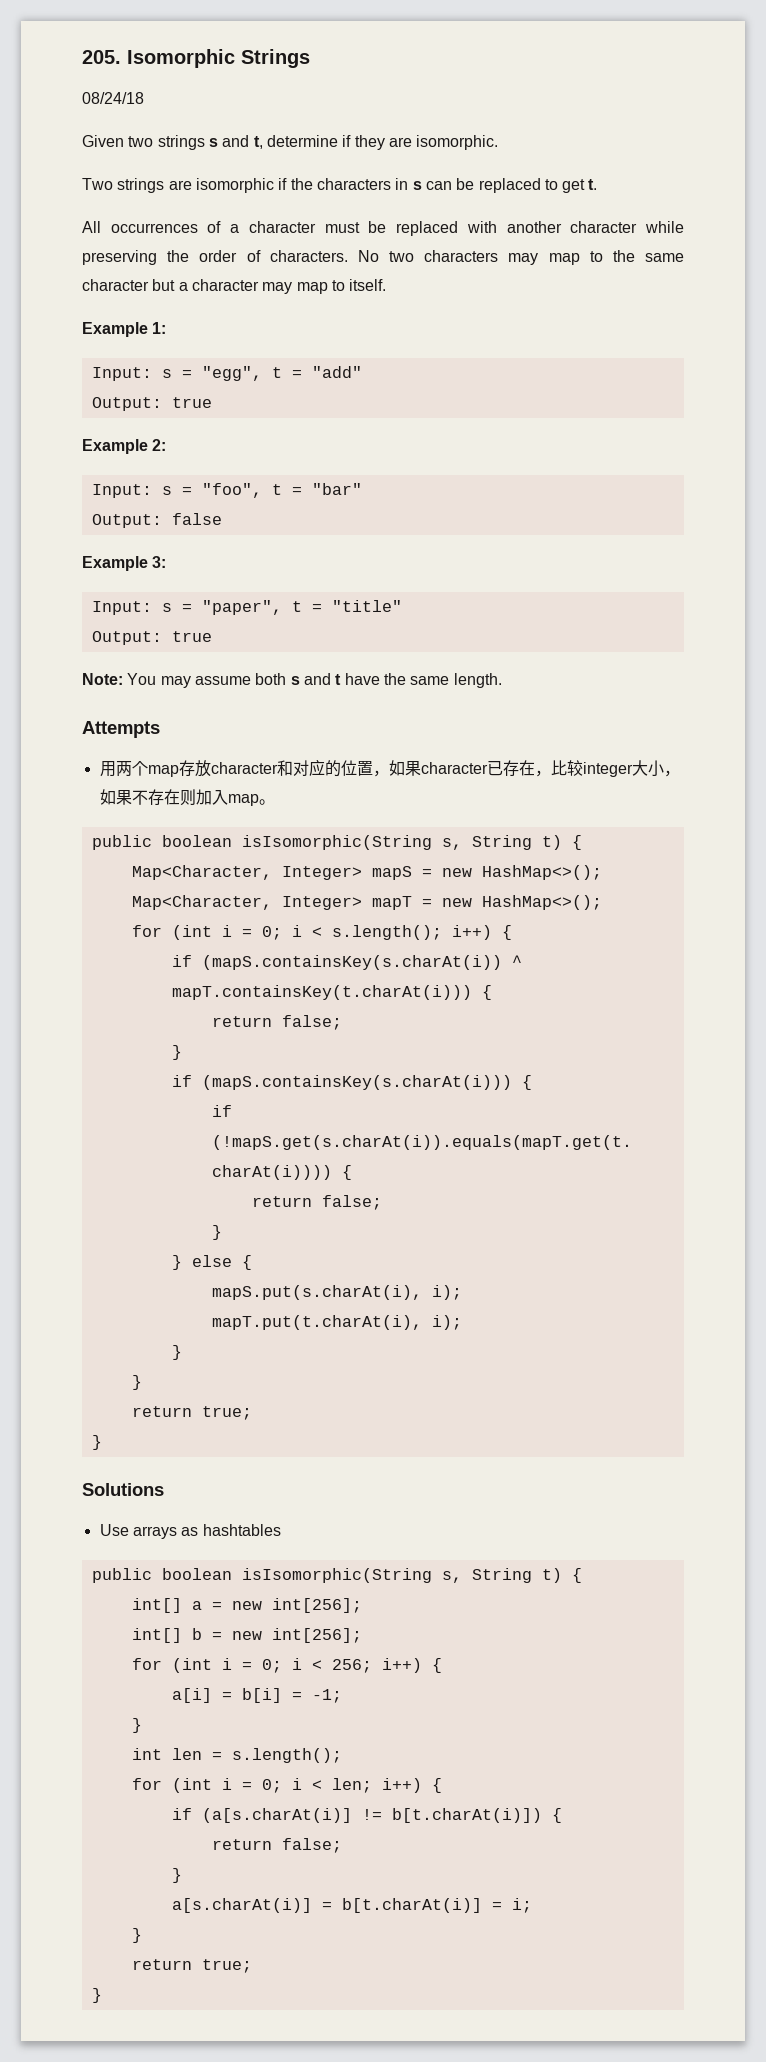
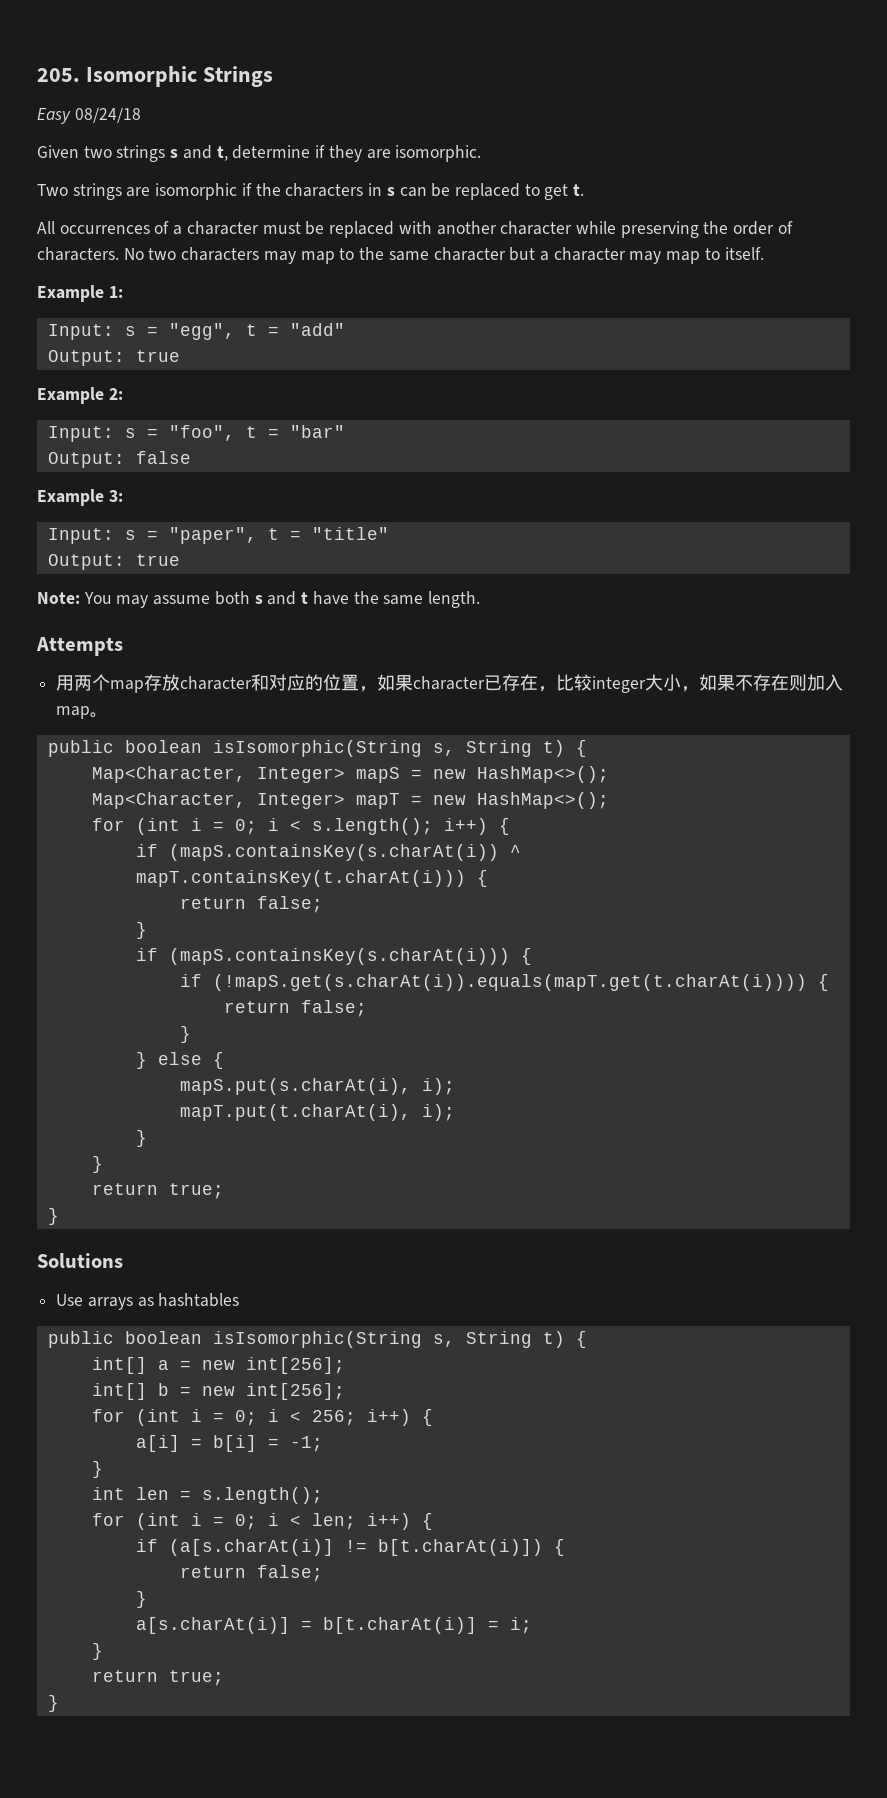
- 08/24/18
+ Easy 08/24/18

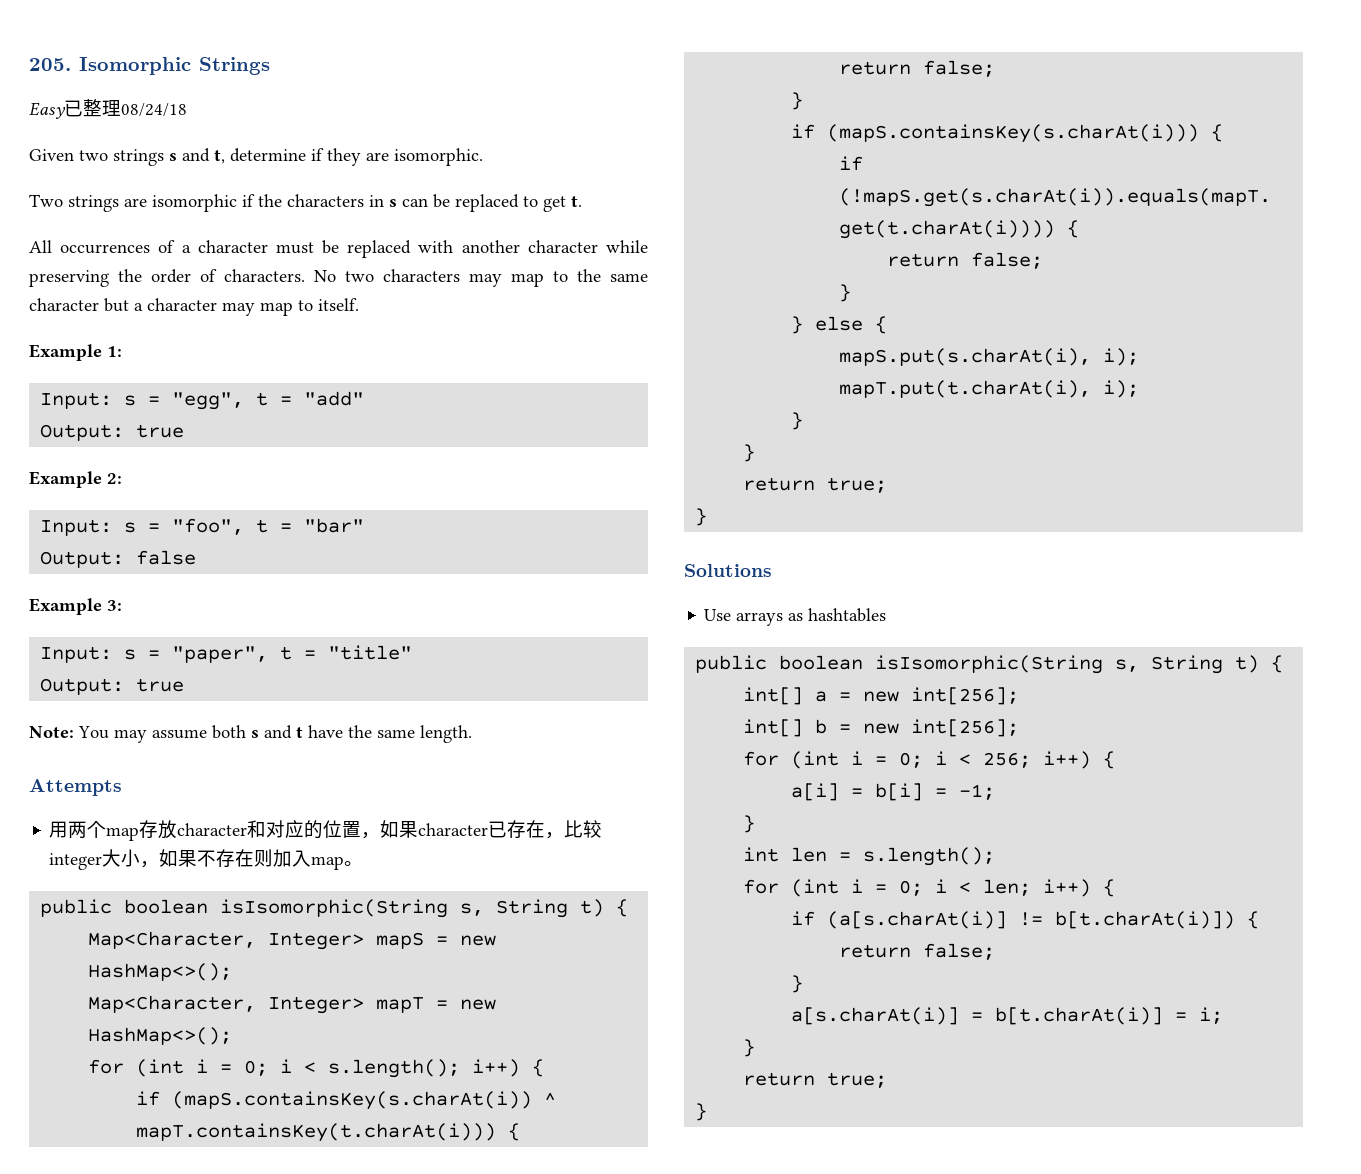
- Easy 08/24/18
+ Easy已整理08/24/18

